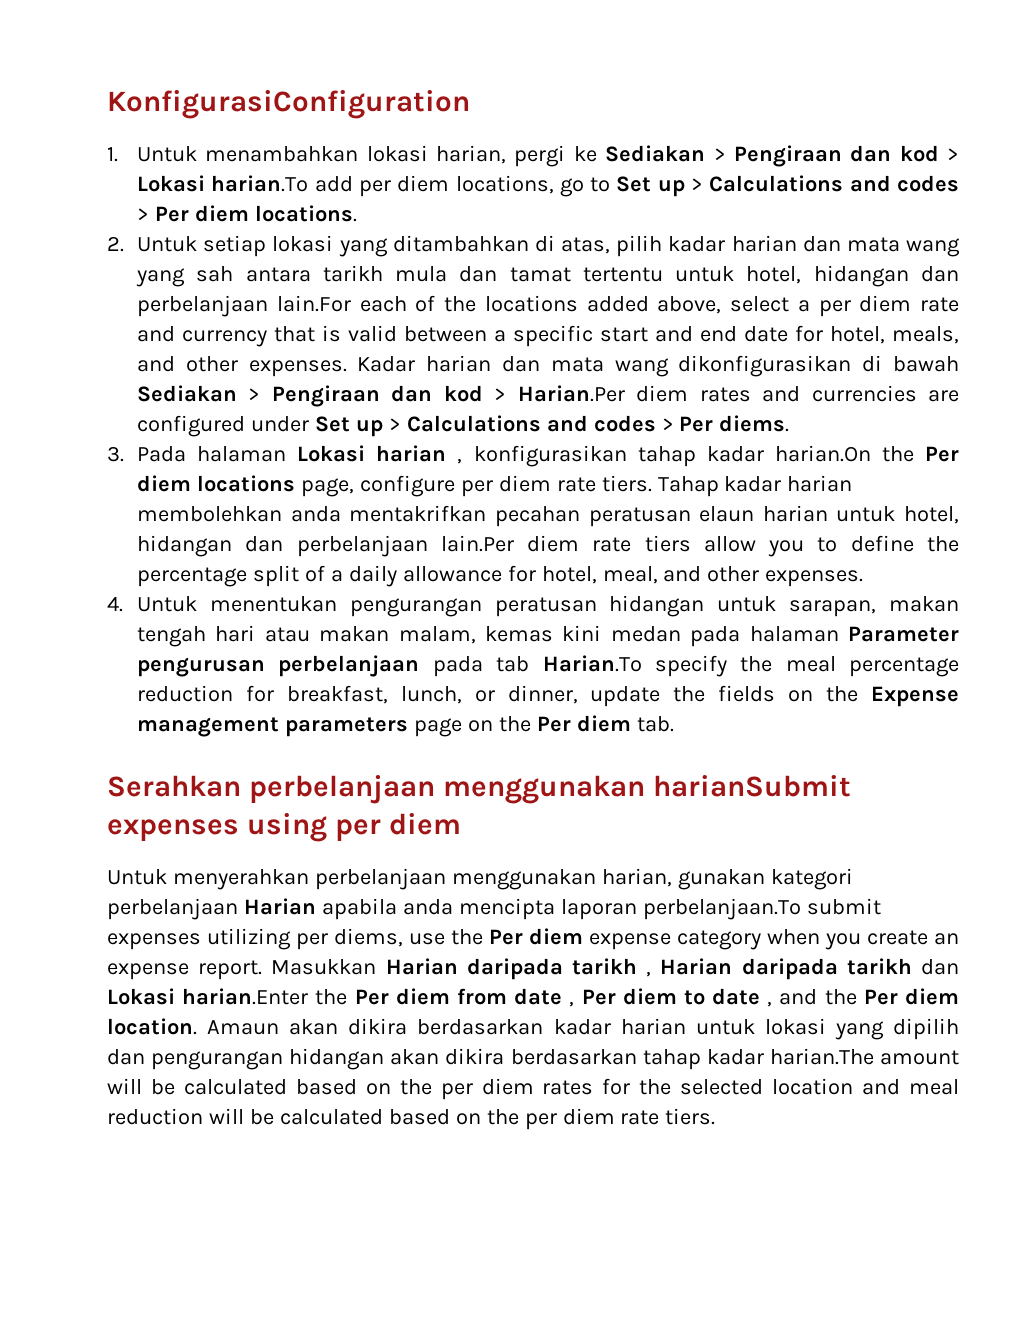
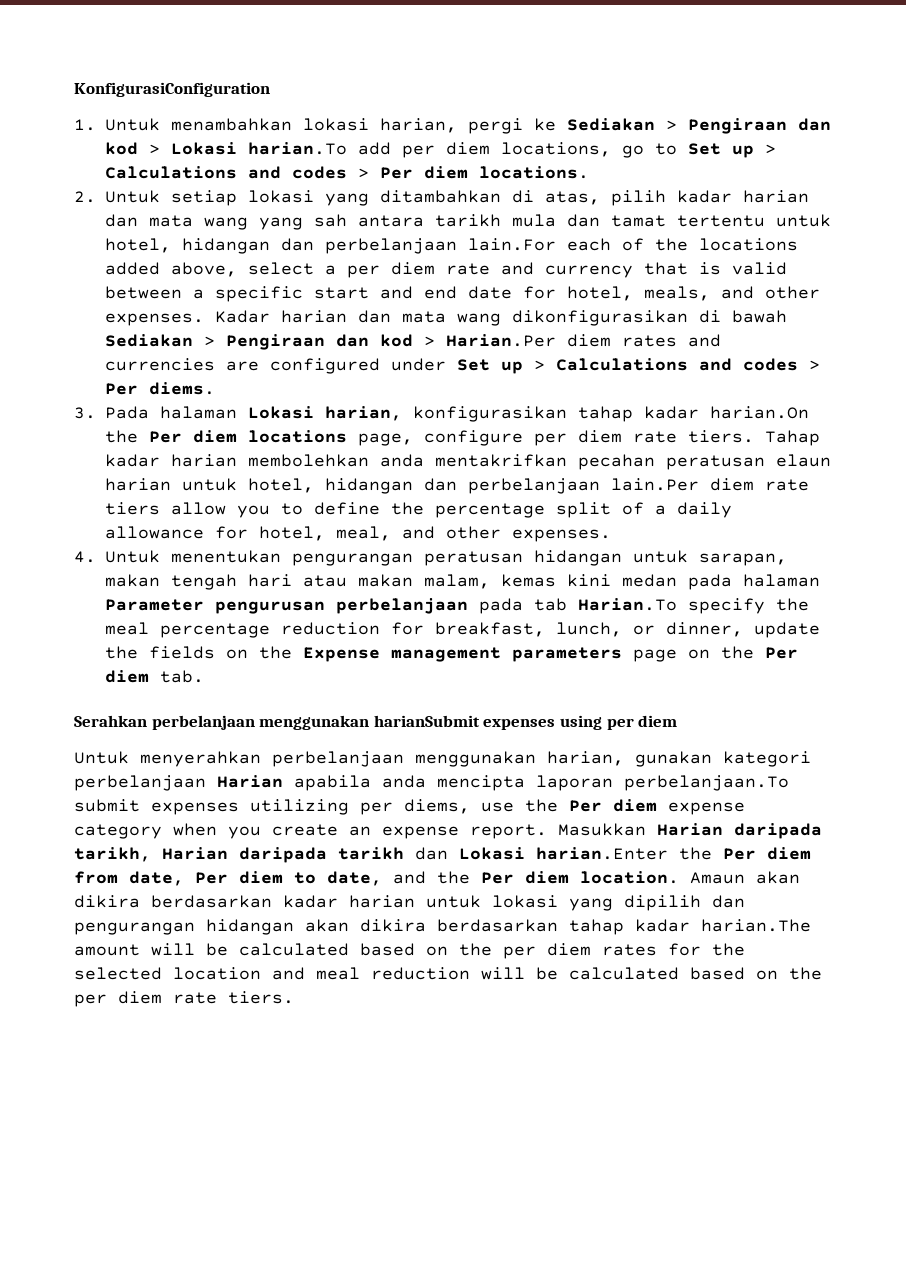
- 3. Pada halaman Lokasi harian , konfigurasikan tahap kadar harian.On the Per diem locations page, configure per diem rate tiers.
+ 3. Pada halaman Lokasi harian, konfigurasikan tahap kadar harian.On the Per diem locations page, configure per diem rate tiers.
- Masukkan Harian daripada tarikh , Harian daripada tarikh dan Lokasi harian.Enter the Per diem from date , Per diem to date , and the Per diem location.
+ Masukkan Harian daripada tarikh, Harian daripada tarikh dan Lokasi harian.Enter the Per diem from date, Per diem to date, and the Per diem location.

